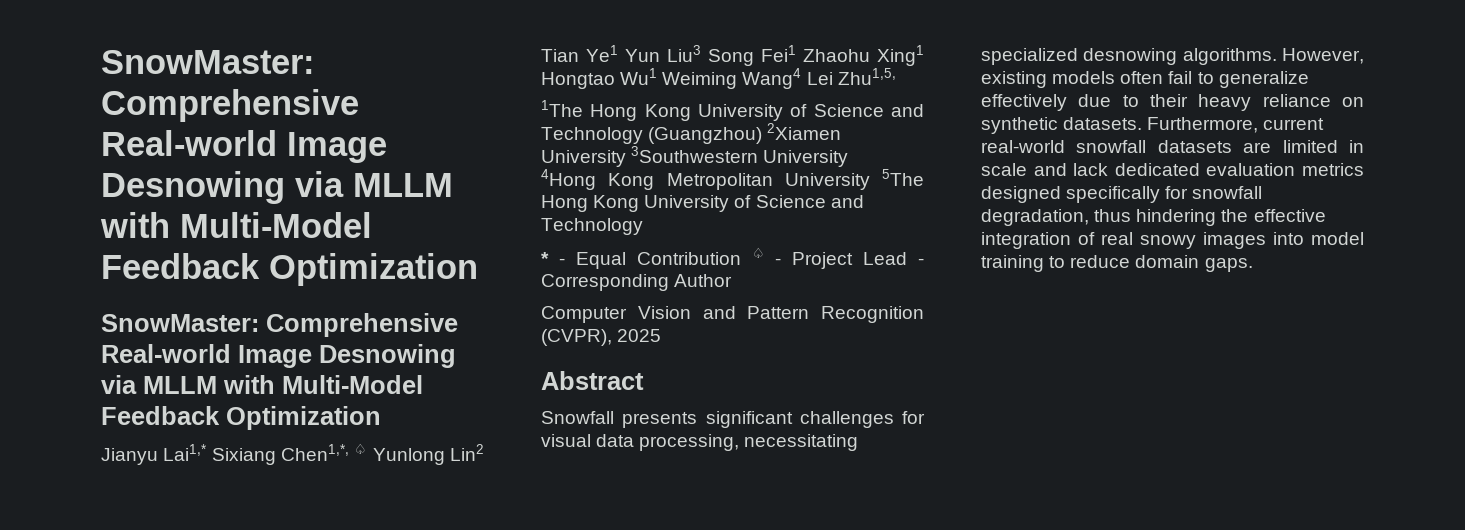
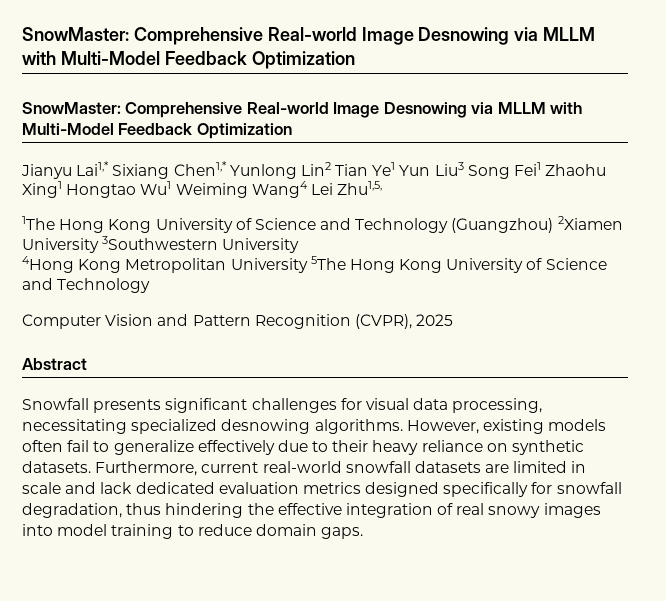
- Jianyu Lai1,* Sixiang Chen1,*, ♤ Yunlong Lin2 Tian Ye1 Yun Liu3 Song Fei1 Zhaohu Xing1 Hongtao Wu1 Weiming Wang4 Lei Zhu1,5,
+ Jianyu Lai1,* Sixiang Chen1,* Yunlong Lin2 Tian Ye1 Yun Liu3 Song Fei1 Zhaohu Xing1 Hongtao Wu1 Weiming Wang4 Lei Zhu1,5,
- * - Equal Contribution ♤ - Project Lead - Corresponding Author

